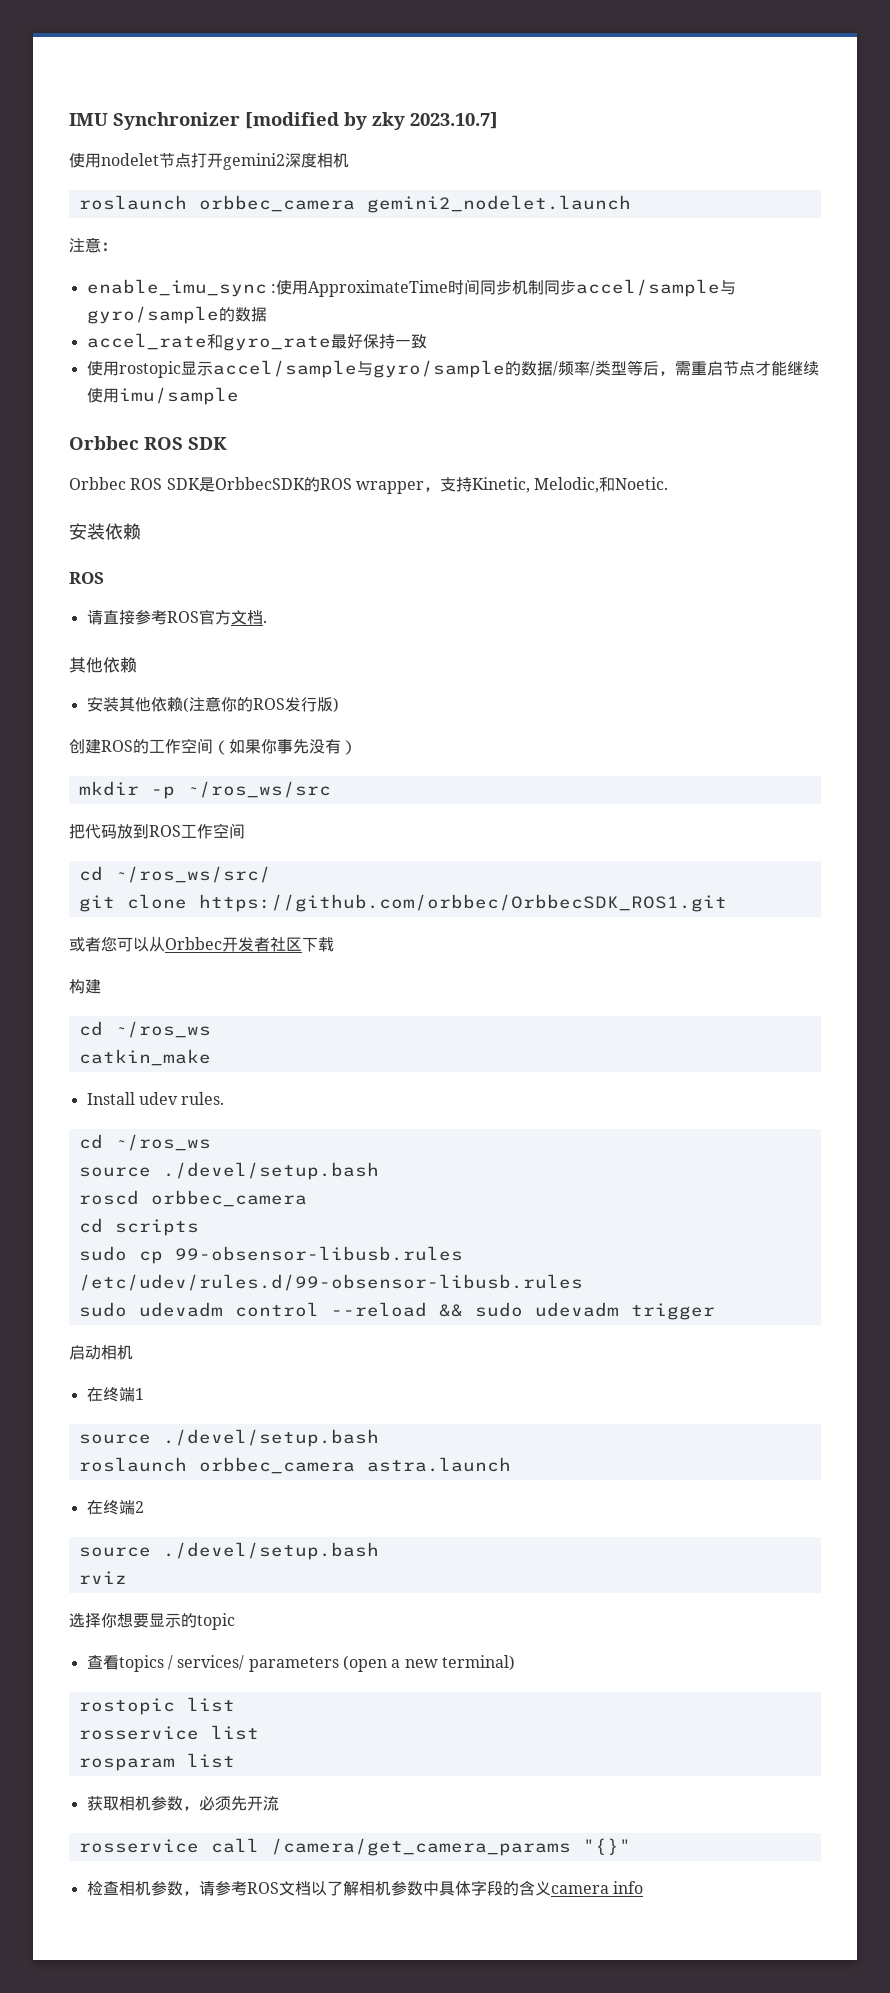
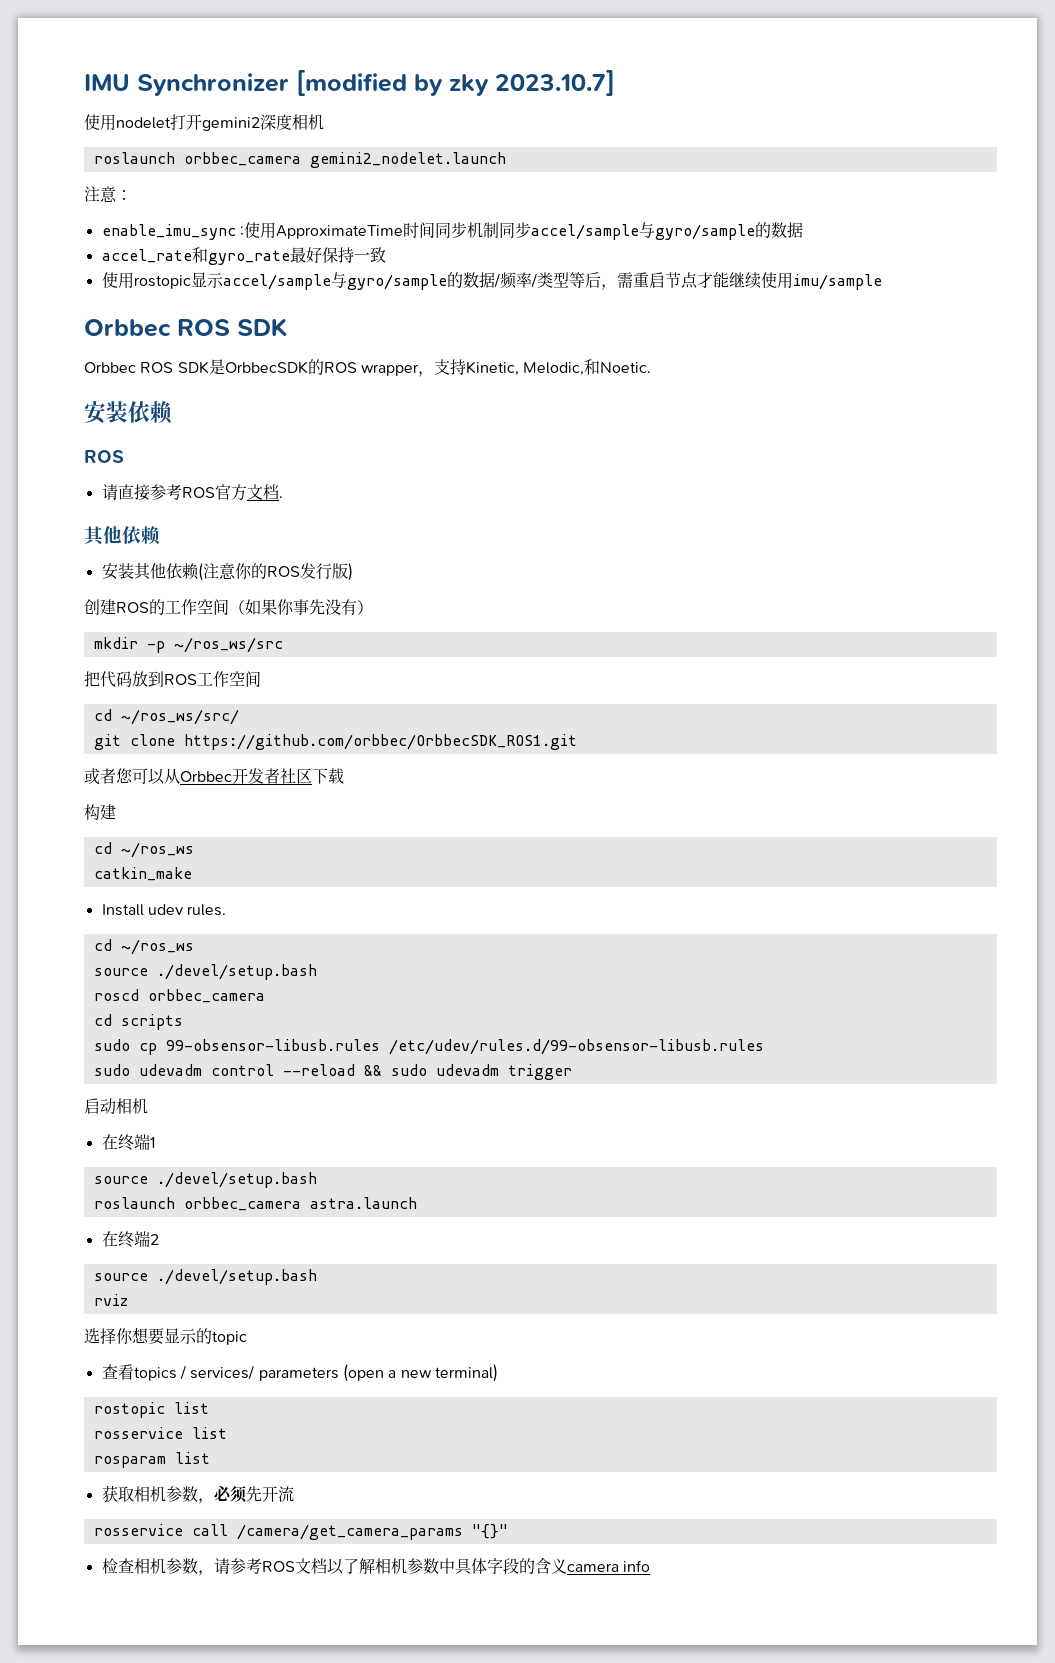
- 使用nodelet节点打开gemini2深度相机
+ 使用nodelet打开gemini2深度相机

